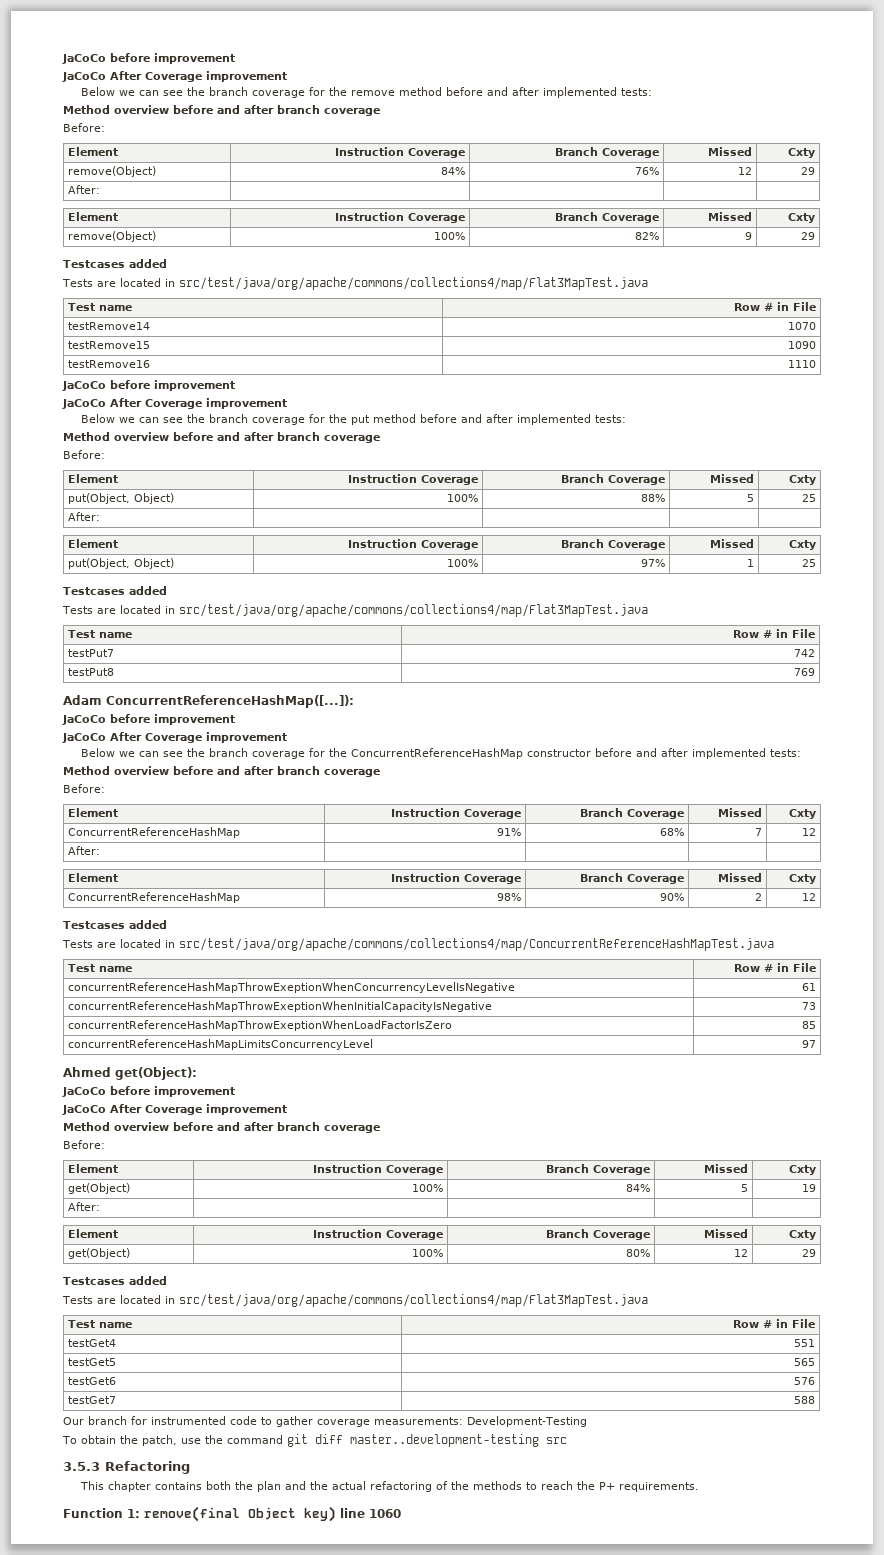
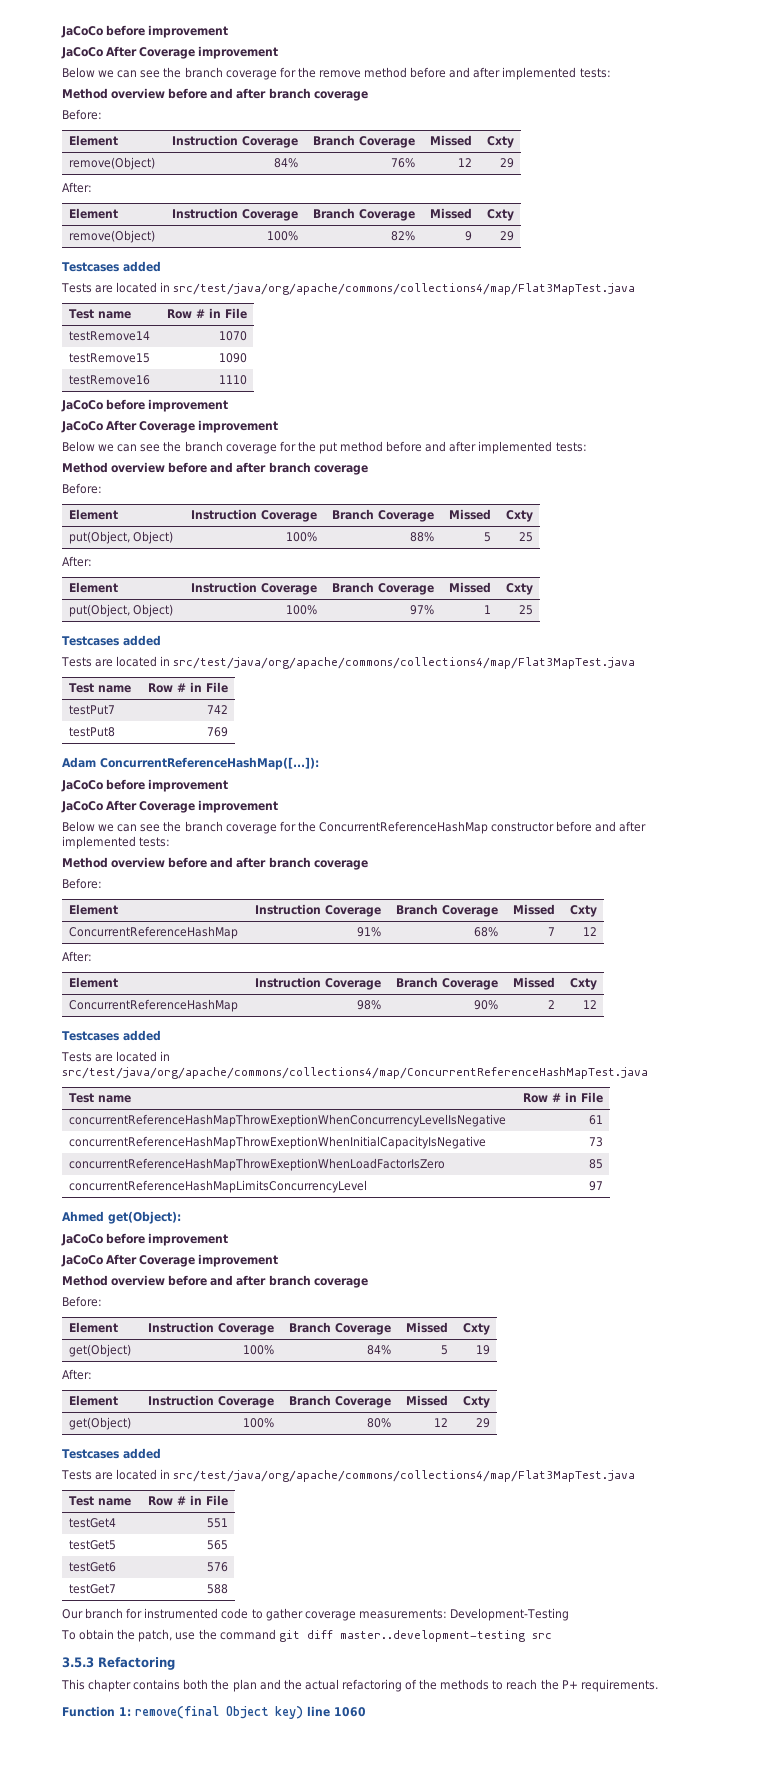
  remove(Object) | 84% | 76% | 12 | 29
- After: | | | |
+ After:
  put(Object, Object) | 100% | 88% | 5 | 25
- After: | | | |
+ After:
  ConcurrentReferenceHashMap | 91% | 68% | 7 | 12
- After: | | | |
+ After:
  get(Object) | 100% | 84% | 5 | 19
- After: | | | |
+ After:

